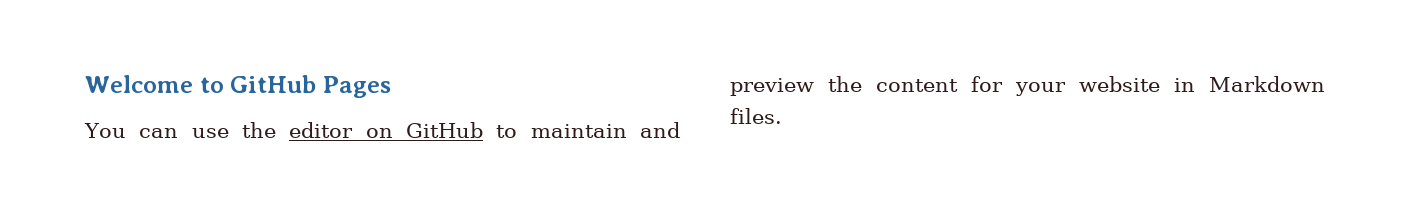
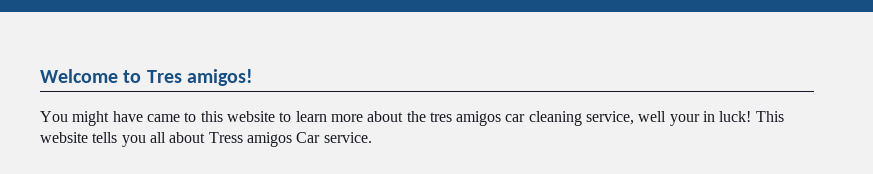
- Welcome to GitHub Pages
+ Welcome to Tres amigos!
- You can use the editor on GitHub to maintain and preview the content for your website in Markdown files.
+ You might have came to this website to learn more about the tres amigos car cleaning service, well your in luck! This website tells you all about Tress amigos Car service.

